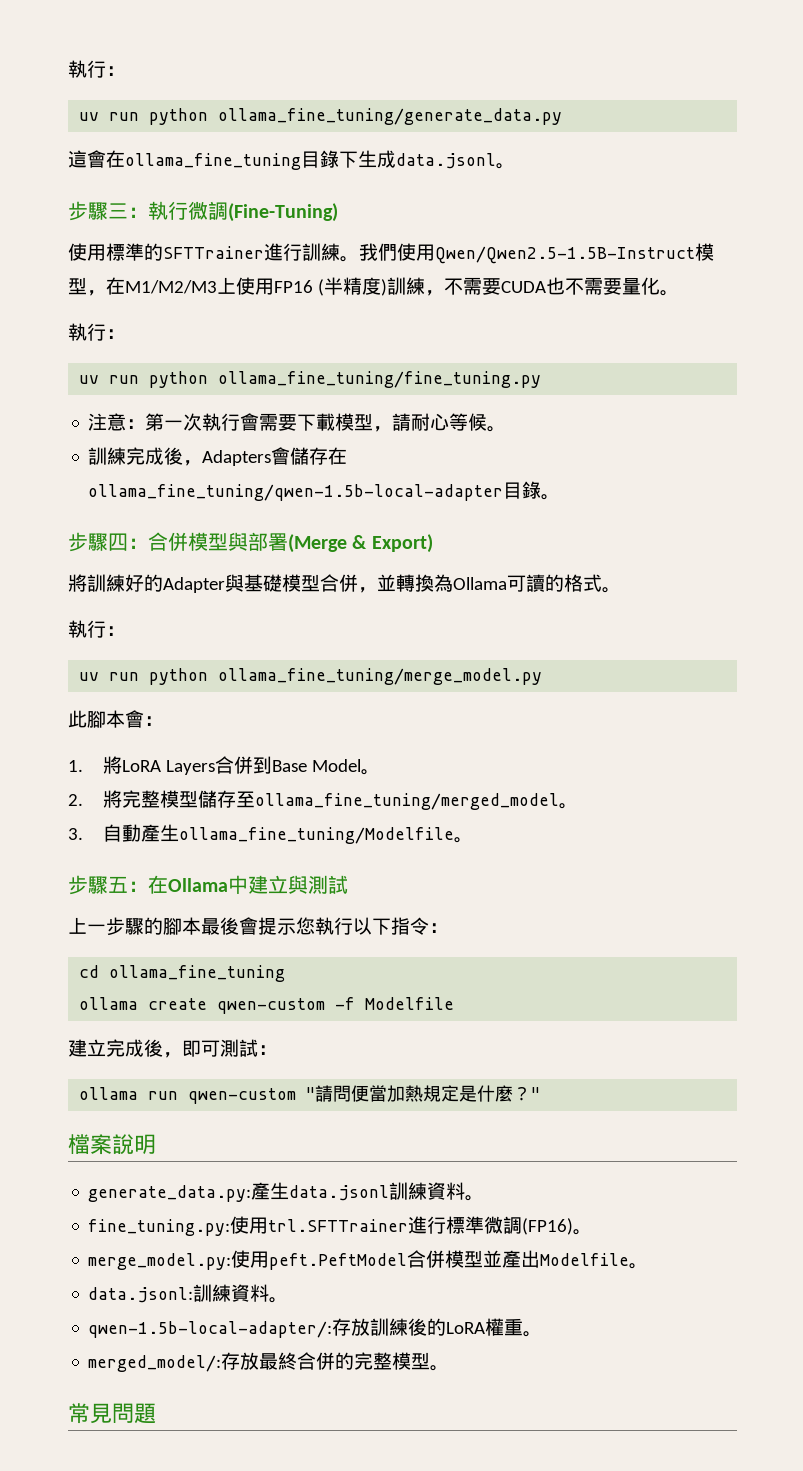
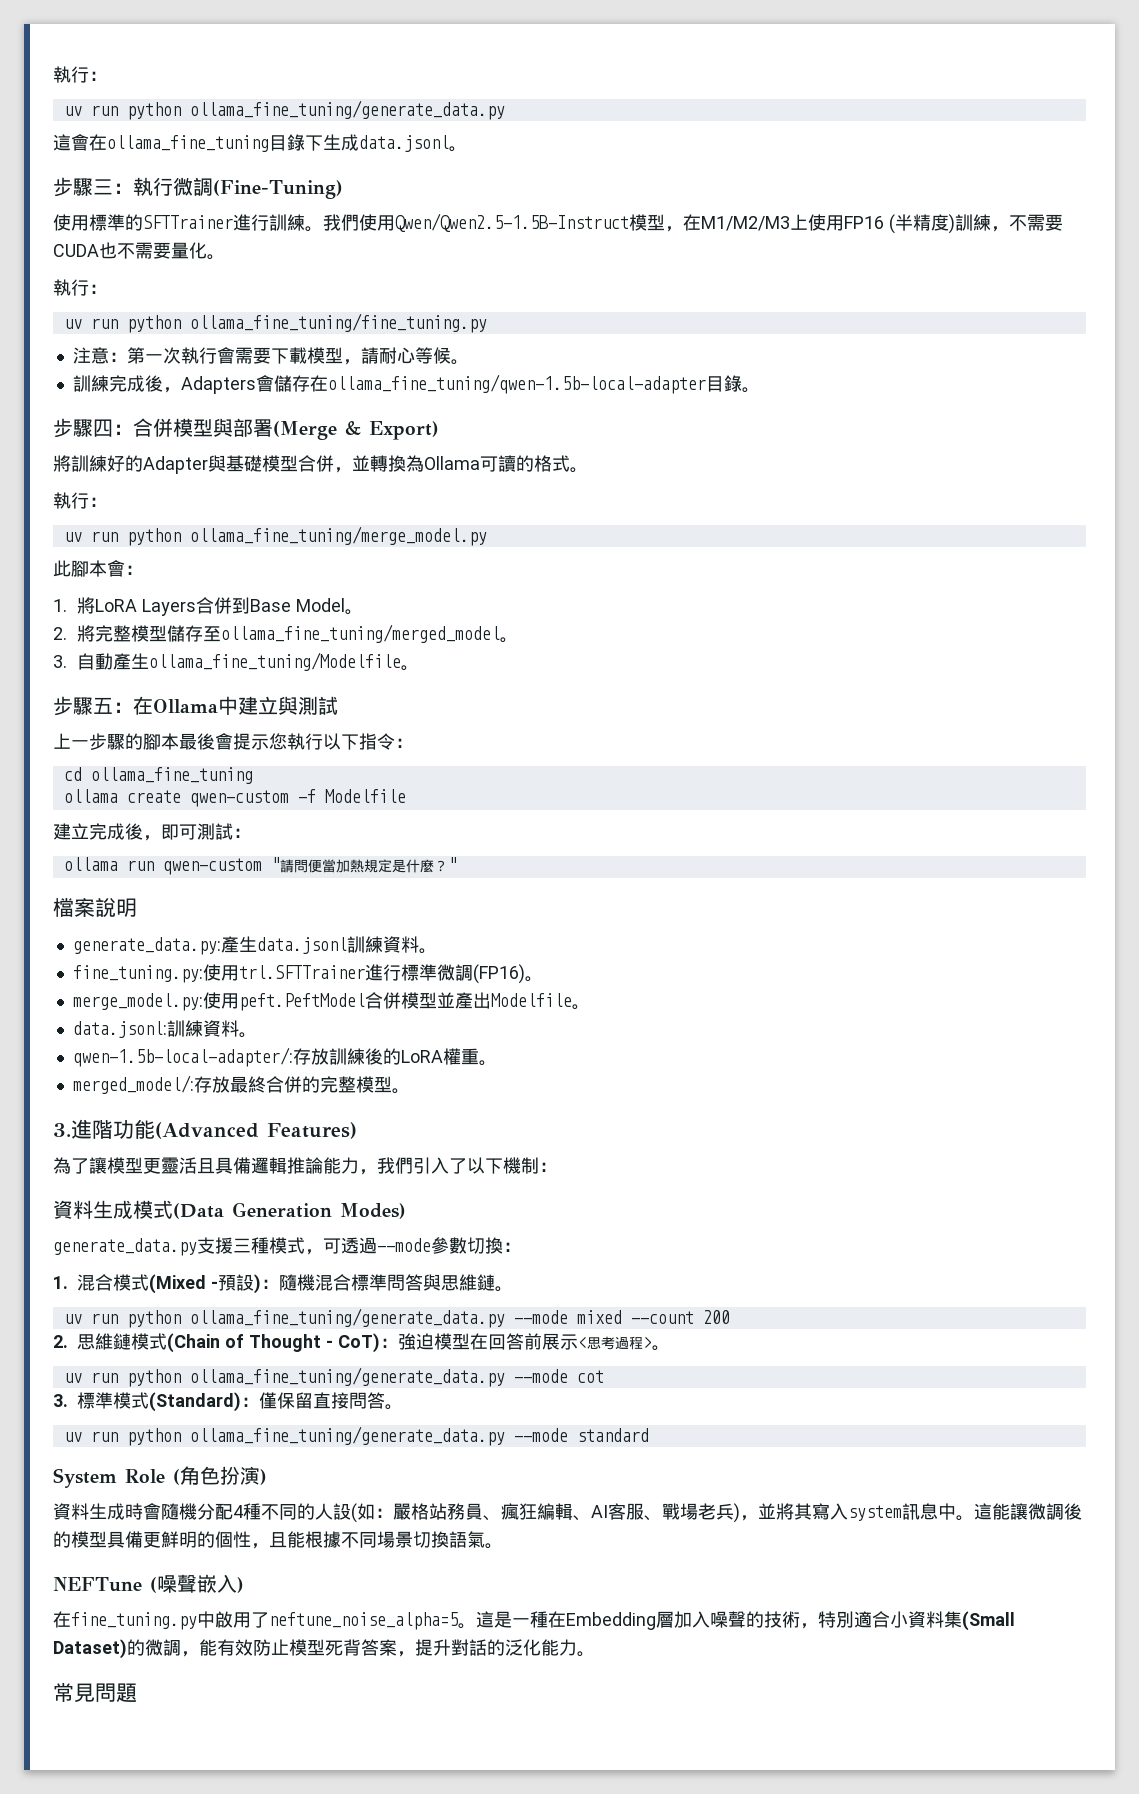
+ 3.進階功能(Advanced Features)
+ 為了讓模型更靈活且具備邏輯推論能力，我們引入了以下機制：
+ 資料生成模式(Data Generation Modes)
+ generate_data.py支援三種模式，可透過--mode參數切換：
+ 1.混合模式(Mixed -預設)：隨機混合標準問答與思維鏈。
+ uv run python ollama_fine_tuning/generate_data.py --mode mixed --count 200
+ 2.思維鏈模式(Chain of Thought - CoT)：強迫模型在回答前展示<思考過程>。
+ uv run python ollama_fine_tuning/generate_data.py --mode cot
+ 3.標準模式(Standard)：僅保留直接問答。
+ uv run python ollama_fine_tuning/generate_data.py --mode standard
+ System Role (角色扮演)
+ 資料生成時會隨機分配4種不同的人設(如：嚴格站務員、瘋狂編輯、AI客服、戰場老兵)，並將其寫入system訊息中。這能讓微調後的模型具備更鮮明的個性，且能根據不同場景切換語氣。
+ NEFTune (噪聲嵌入)
+ 在fine_tuning.py中啟用了neftune_noise_alpha=5。這是一種在Embedding層加入噪聲的技術，特別適合小資料集(Small Dataset)的微調，能有效防止模型死背答案，提升對話的泛化能力。

